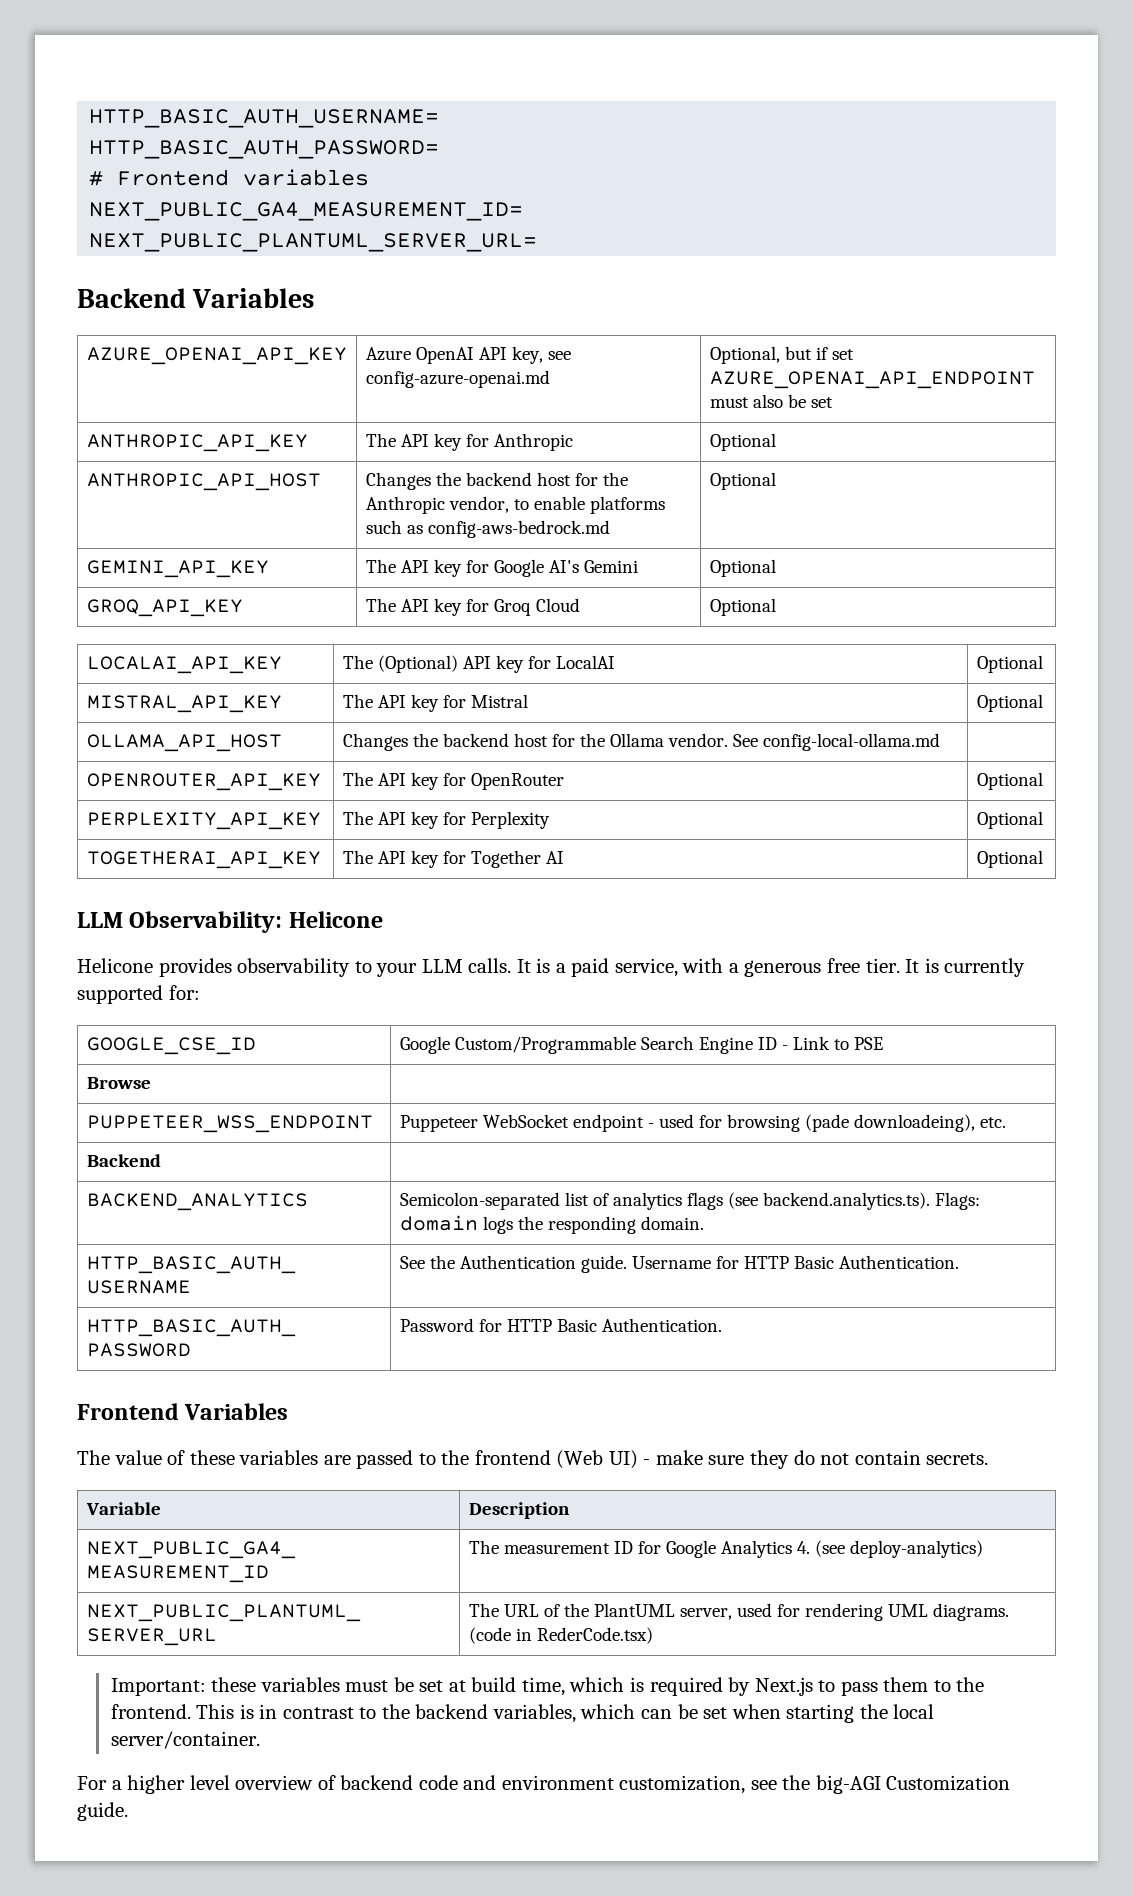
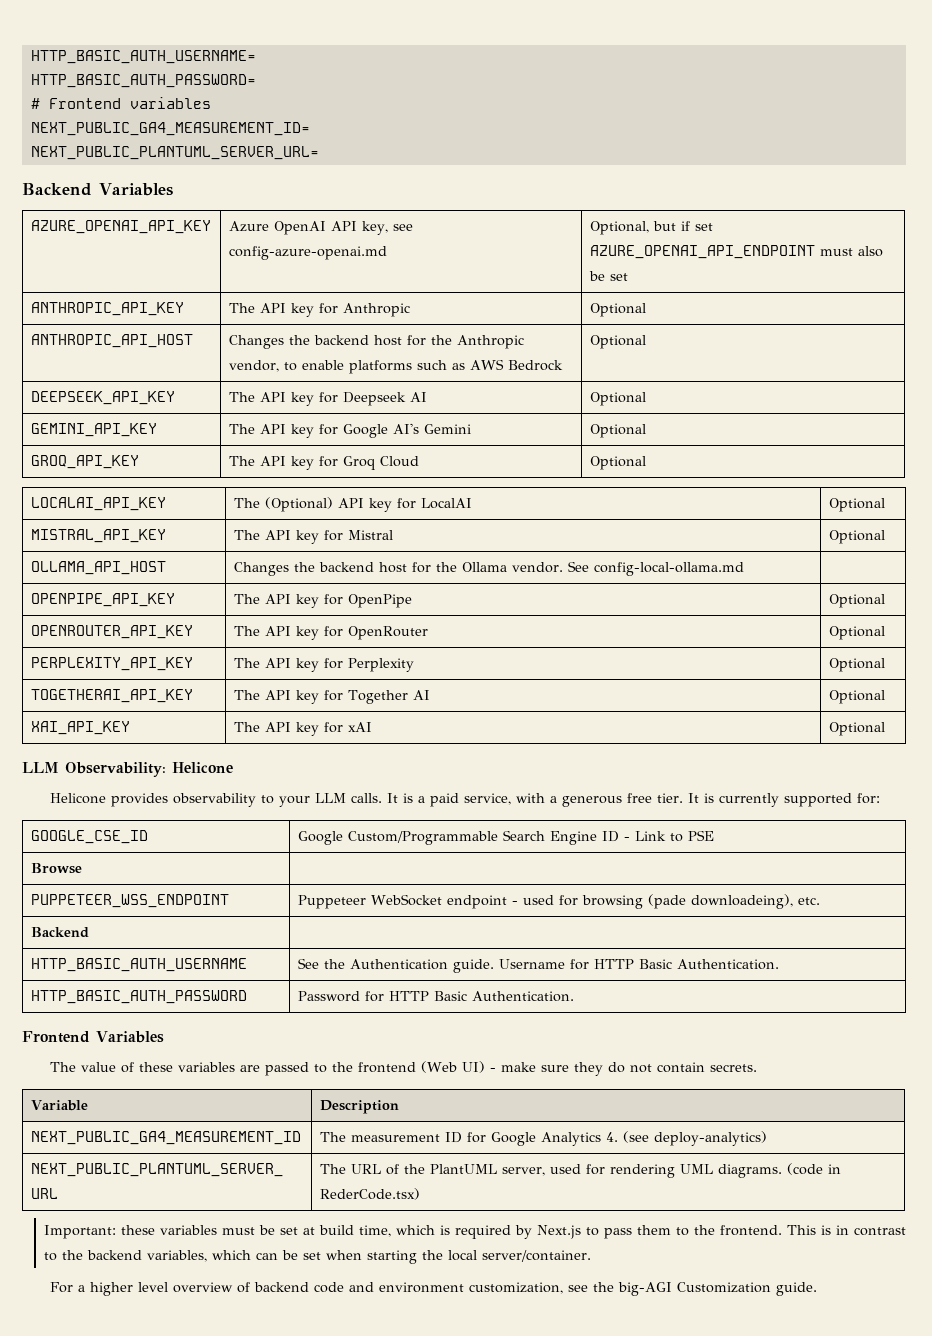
- ANTHROPIC_API_HOST | Changes the backend host for the Anthropic vendor, to enable platforms such as config-aws-bedrock.md | Optional
+ ANTHROPIC_API_HOST | Changes the backend host for the Anthropic vendor, to enable platforms such as AWS Bedrock | Optional
+ DEEPSEEK_API_KEY | The API key for Deepseek AI | Optional
+ OPENPIPE_API_KEY | The API key for OpenPipe | Optional
+ XAI_API_KEY | The API key for xAI | Optional
- BACKEND_ANALYTICS | Semicolon-separated list of analytics flags (see backend.analytics.ts). Flags: domain logs the responding domain.

